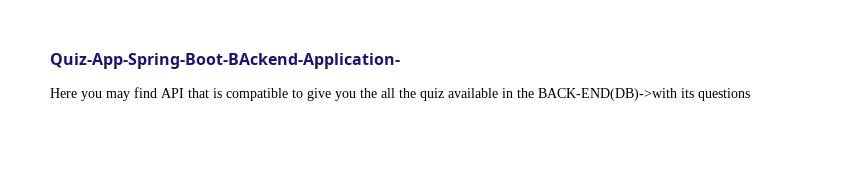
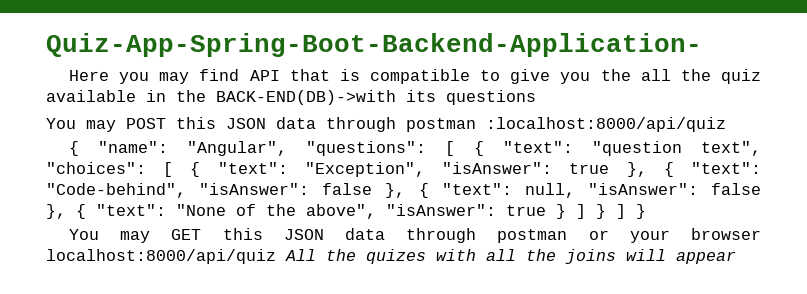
- Quiz-App-Spring-Boot-BAckend-Application-
+ Quiz-App-Spring-Boot-Backend-Application-
+ You may POST this JSON data through postman :localhost:8000/api/quiz
+ { "name": "Angular", "questions": [ { "text": "question text", "choices": [ { "text": "Exception", "isAnswer": true }, { "text": "Code-behind", "isAnswer": false }, { "text": null, "isAnswer": false }, { "text": "None of the above", "isAnswer": true } ] } ] }
+ You may GET this JSON data through postman or your browser localhost:8000/api/quiz All the quizes with all the joins will appear

